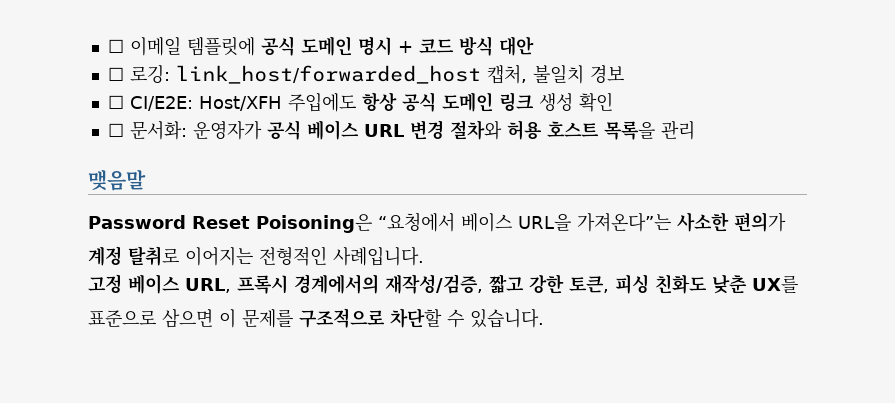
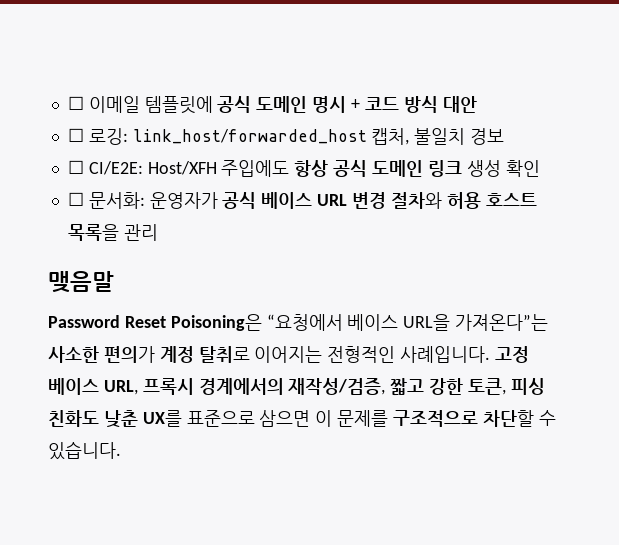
- Password Reset Poisoning은 “요청에서 베이스 URL을 가져온다”는 사소한 편의가
- 계정 탈취로 이어지는 전형적인 사례입니다.
- 고정 베이스 URL, 프록시 경계에서의 재작성/검증, 짧고 강한 토큰, 피싱 친화도 낮춘 UX를
- 표준으로 삼으면 이 문제를 구조적으로 차단할 수 있습니다.
+ Password Reset Poisoning은 “요청에서 베이스 URL을 가져온다”는 사소한 편의가 계정 탈취로 이어지는 전형적인 사례입니다. 고정 베이스 URL, 프록시 경계에서의 재작성/검증, 짧고 강한 토큰, 피싱 친화도 낮춘 UX를 표준으로 삼으면 이 문제를 구조적으로 차단할 수 있습니다.

